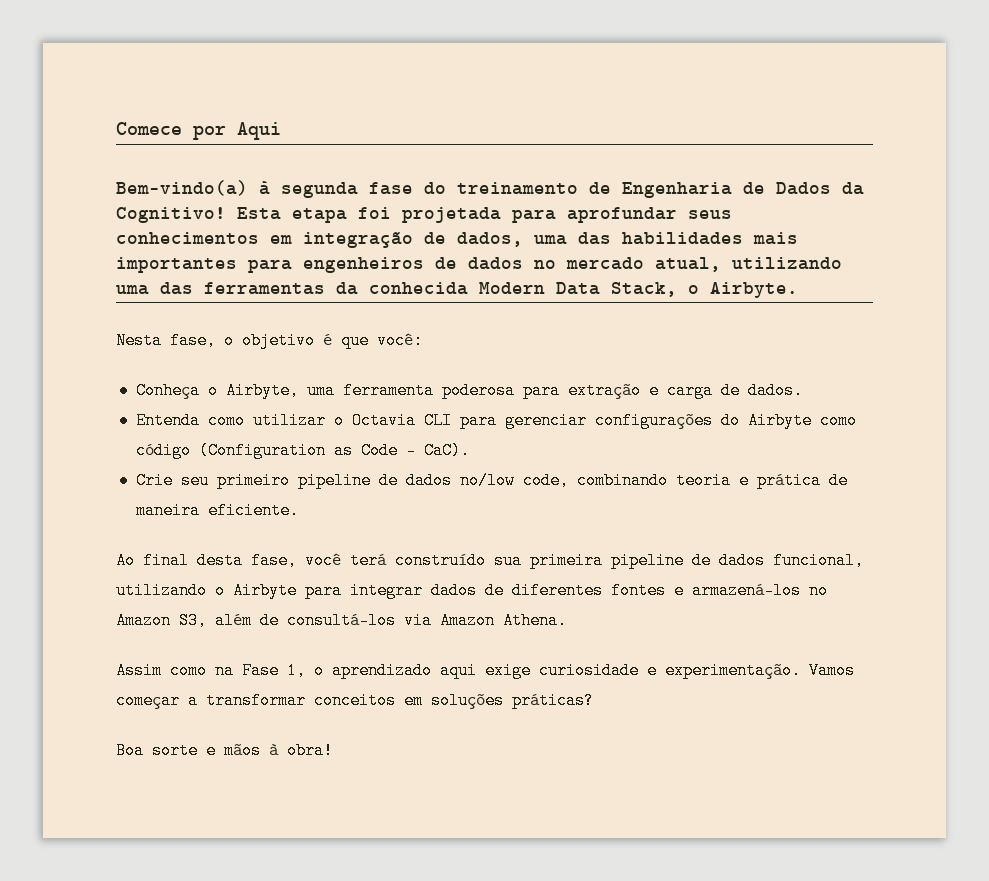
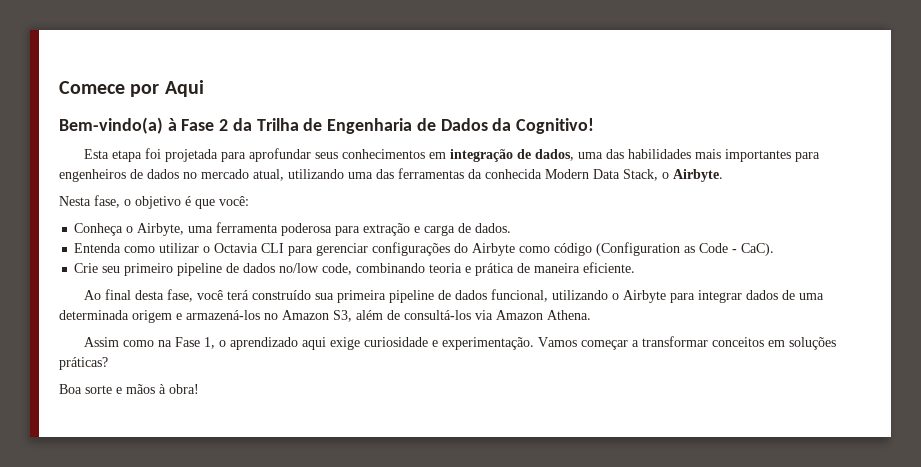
- Bem-vindo(a) à segunda fase do treinamento de Engenharia de Dados da Cognitivo! Esta etapa foi projetada para aprofundar seus conhecimentos em integração de dados, uma das habilidades mais importantes para engenheiros de dados no mercado atual, utilizando uma das ferramentas da conhecida Modern Data Stack, o Airbyte.
+ Bem-vindo(a) à Fase 2 da Trilha de Engenharia de Dados da Cognitivo!
+ Esta etapa foi projetada para aprofundar seus conhecimentos em integração de dados, uma das habilidades mais importantes para engenheiros de dados no mercado atual, utilizando uma das ferramentas da conhecida Modern Data Stack, o Airbyte.
- Ao final desta fase, você terá construído sua primeira pipeline de dados funcional, utilizando o Airbyte para integrar dados de diferentes fontes e armazená-los no Amazon S3, além de consultá-los via Amazon Athena.
+ Ao final desta fase, você terá construído sua primeira pipeline de dados funcional, utilizando o Airbyte para integrar dados de uma determinada origem e armazená-los no Amazon S3, além de consultá-los via Amazon Athena.

